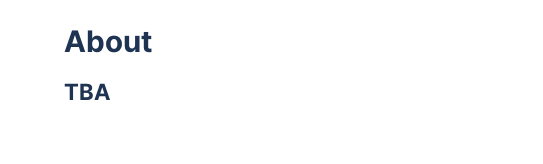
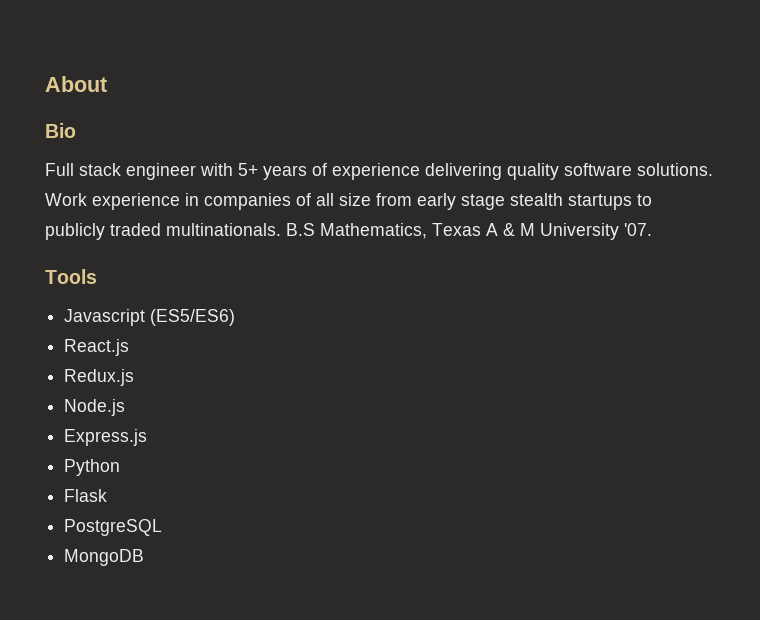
- TBA
+ Bio
+ Full stack engineer with 5+ years of experience delivering quality software solutions. Work experience in companies of all size from early stage stealth startups to publicly traded multinationals. B.S Mathematics, Texas A & M University '07.
+ Tools
+ Javascript (ES5/ES6)
+ React.js
+ Redux.js
+ Node.js
+ Express.js
+ Python
+ Flask
+ PostgreSQL
+ MongoDB

